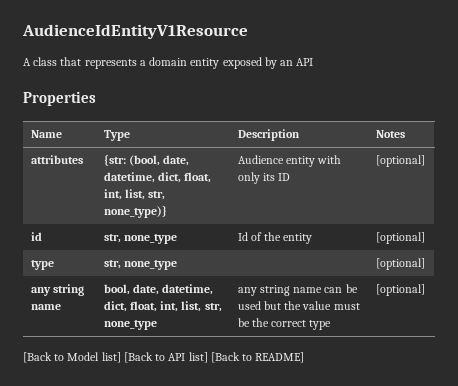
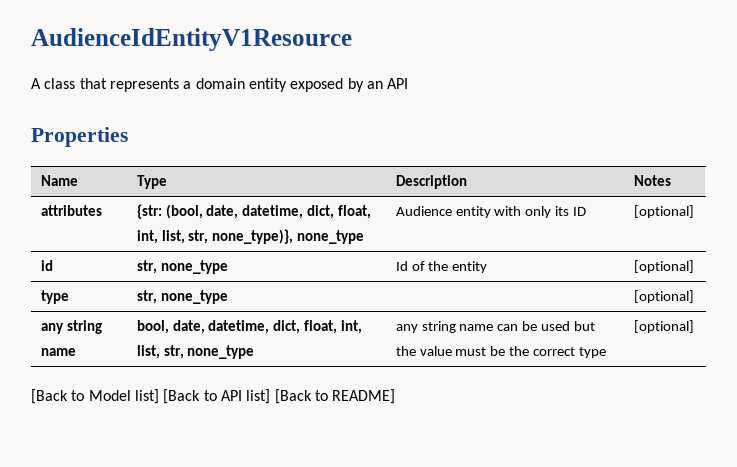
- attributes | {str: (bool, date, datetime, dict, float, int, list, str, none_type)} | Audience entity with only its ID | [optional]
+ attributes | {str: (bool, date, datetime, dict, float, int, list, str, none_type)}, none_type | Audience entity with only its ID | [optional]

